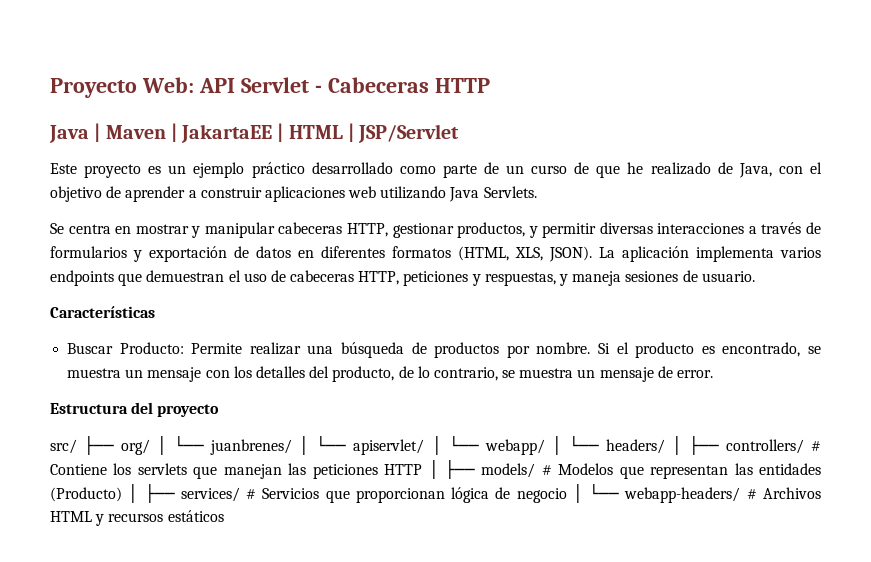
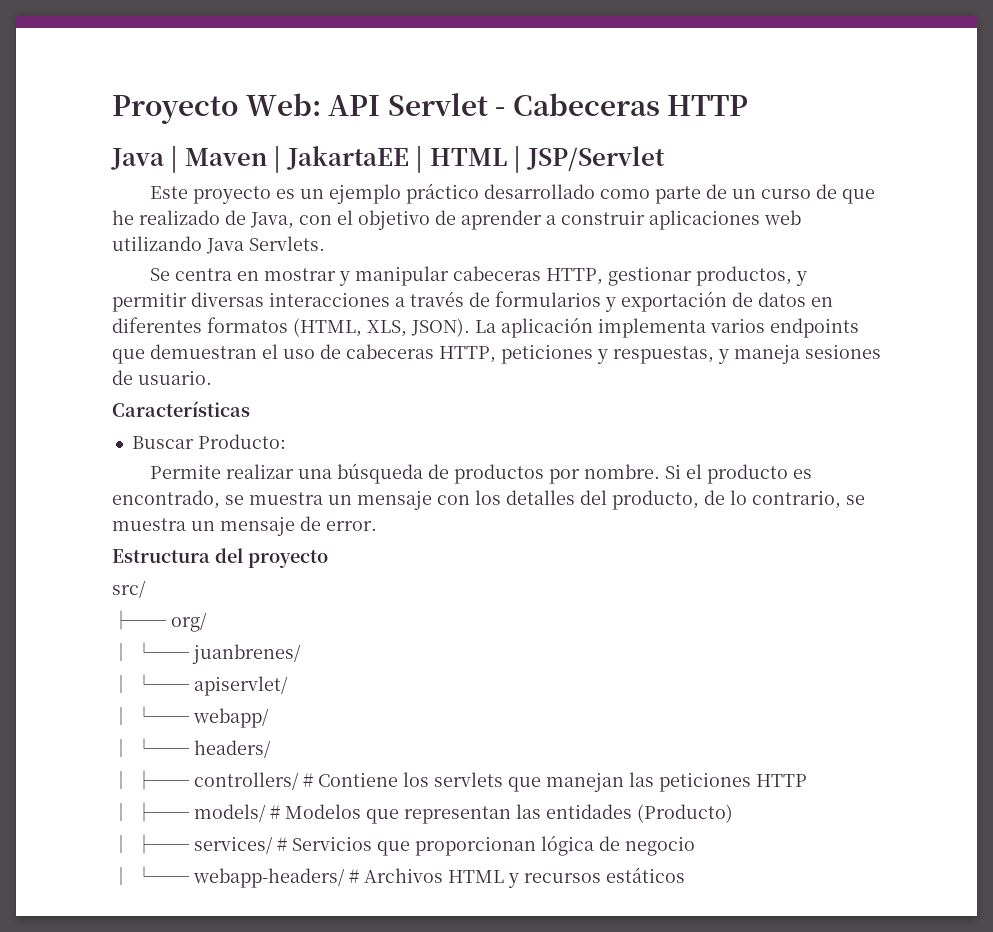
- Buscar Producto: Permite realizar una búsqueda de productos por nombre.
+ Buscar Producto:
+ Permite realizar una búsqueda de productos por nombre.
- src/ ├── org/ │ └── juanbrenes/ │ └── apiservlet/ │ └── webapp/ │ └── headers/ │ ├── controllers/ # Contiene los servlets que manejan las peticiones HTTP │ ├── models/ # Modelos que representan las entidades (Producto) │ ├── services/ # Servicios que proporcionan lógica de negocio │ └── webapp-headers/ # Archivos HTML y recursos estáticos
+ src/
+ ├── org/
+ │ └── juanbrenes/
+ │ └── apiservlet/
+ │ └── webapp/
+ │ └── headers/
+ │ ├── controllers/ # Contiene los servlets que manejan las peticiones HTTP
+ │ ├── models/ # Modelos que representan las entidades (Producto)
+ │ ├── services/ # Servicios que proporcionan lógica de negocio
+ │ └── webapp-headers/ # Archivos HTML y recursos estáticos

